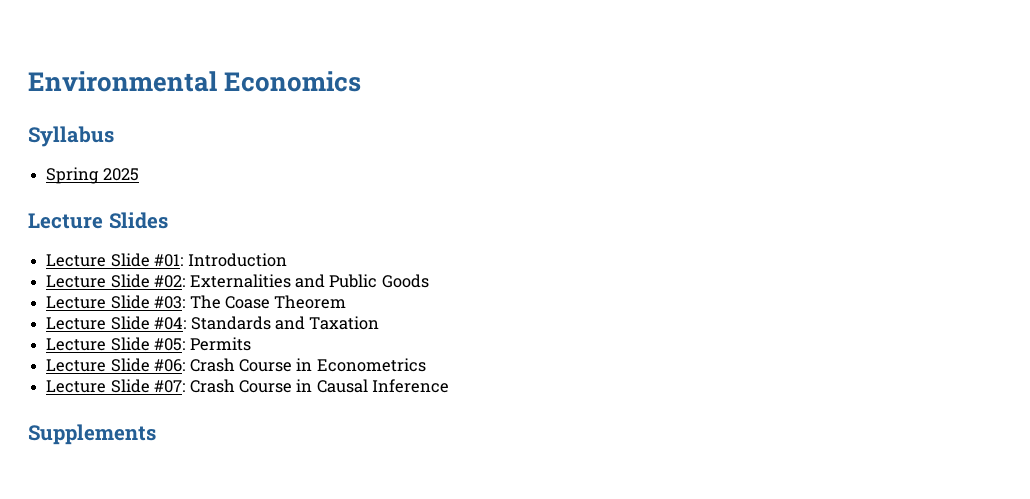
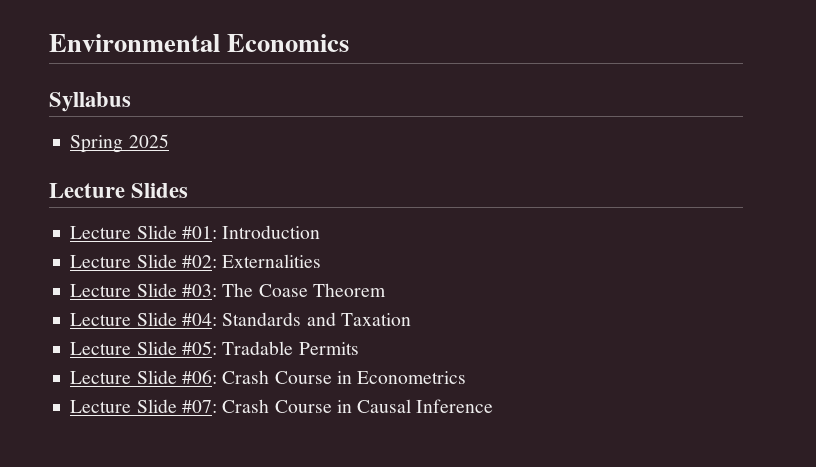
- Lecture Slide #02: Externalities and Public Goods
+ Lecture Slide #02: Externalities
- Lecture Slide #05: Permits
+ Lecture Slide #05: Tradable Permits
- Supplements

